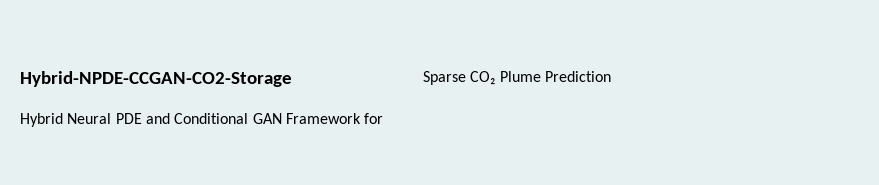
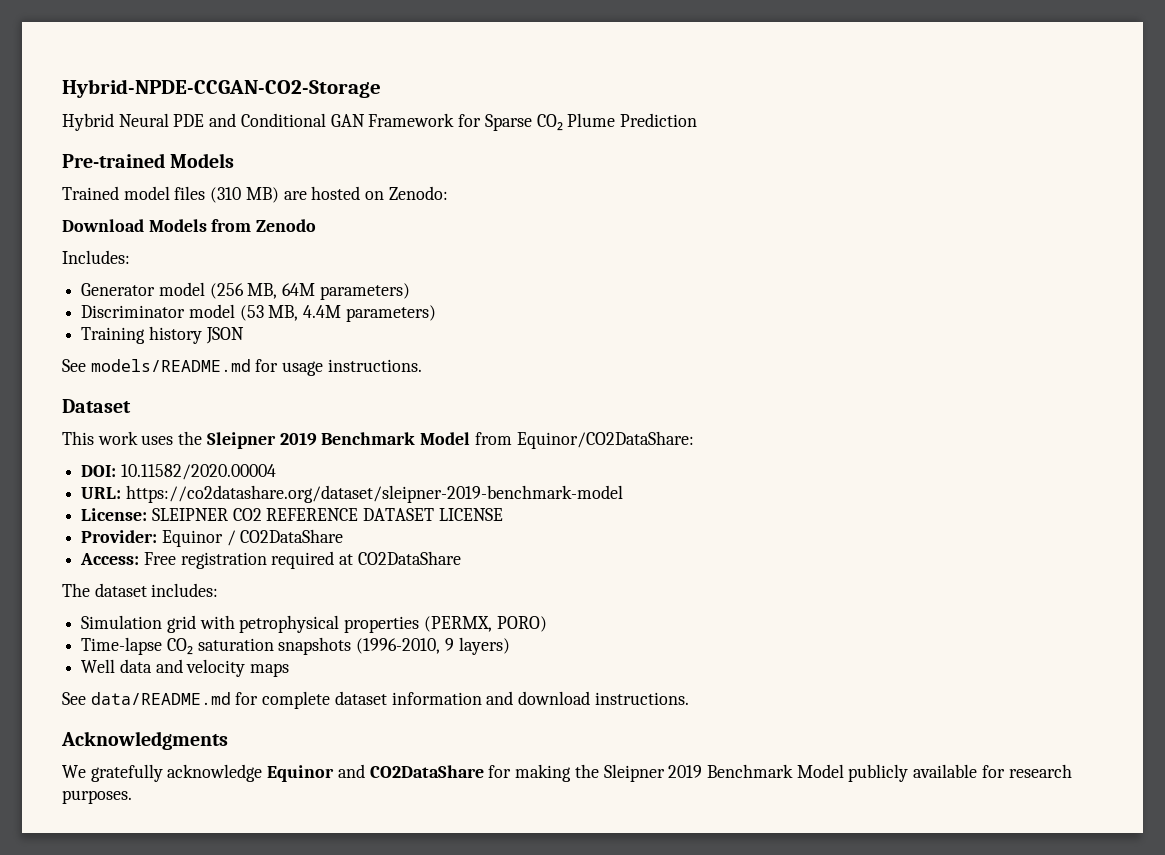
+ Pre-trained Models
+ Trained model files (310 MB) are hosted on Zenodo:
+ Download Models from Zenodo
+ Includes:
+ Generator model (256 MB, 64M parameters)
+ Discriminator model (53 MB, 4.4M parameters)
+ Training history JSON
+ See models/README.md for usage instructions.
+ Dataset
+ This work uses the Sleipner 2019 Benchmark Model from Equinor/CO2DataShare:
+ DOI: 10.11582/2020.00004
+ URL: https://co2datashare.org/dataset/sleipner-2019-benchmark-model
+ License: SLEIPNER CO2 REFERENCE DATASET LICENSE
+ Provider: Equinor / CO2DataShare
+ Access: Free registration required at CO2DataShare
+ The dataset includes:
+ Simulation grid with petrophysical properties (PERMX, PORO)
+ Time-lapse CO₂ saturation snapshots (1996-2010, 9 layers)
+ Well data and velocity maps
+ See data/README.md for complete dataset information and download instructions.
+ Acknowledgments
+ We gratefully acknowledge Equinor and CO2DataShare for making the Sleipner 2019 Benchmark Model publicly available for research purposes.

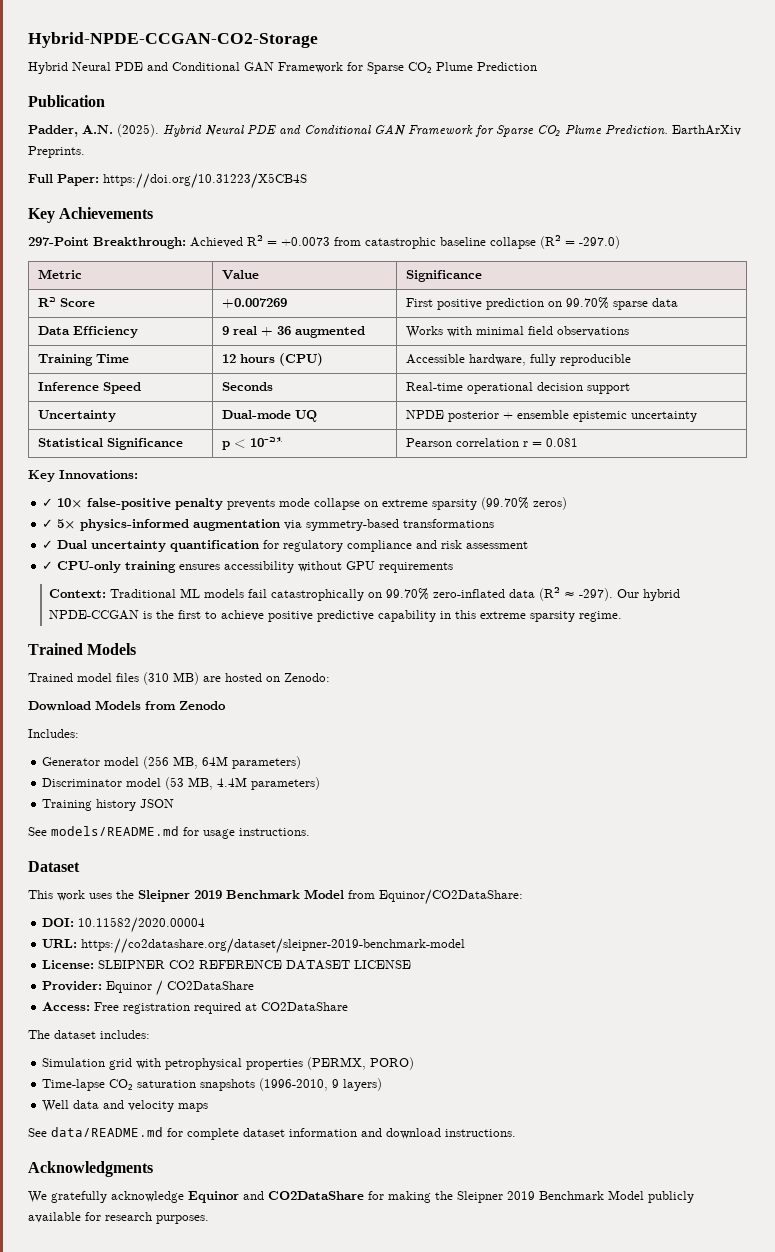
- Pre-trained Models
+ Publication
+ Padder, A.N. (2025). Hybrid Neural PDE and Conditional GAN Framework for Sparse CO₂ Plume Prediction. EarthArXiv Preprints.
+ Full Paper: https://doi.org/10.31223/X5CB4S
+ Key Achievements
+ 297-Point Breakthrough: Achieved R² = +0.0073 from catastrophic baseline collapse (R² = -297.0)
+ Metric | Value | Significance
+ R² Score | +0.007269 | First positive prediction on 99.70% sparse data
+ Data Efficiency | 9 real + 36 augmented | Works with minimal field observations
+ Training Time | 12 hours (CPU) | Accessible hardware, fully reproducible
+ Inference Speed | Seconds | Real-time operational decision support
+ Uncertainty | Dual-mode UQ | NPDE posterior + ensemble epistemic uncertainty
+ Statistical Significance | p < 10⁻²¹ | Pearson correlation r = 0.081
+ Key Innovations:
+ ✓ 10× false-positive penalty prevents mode collapse on extreme sparsity (99.70% zeros)
+ ✓ 5× physics-informed augmentation via symmetry-based transformations
+ ✓ Dual uncertainty quantification for regulatory compliance and risk assessment
+ ✓ CPU-only training ensures accessibility without GPU requirements
+ Context: Traditional ML models fail catastrophically on 99.70% zero-inflated data (R² ≈ -297). Our hybrid NPDE-CCGAN is the first to achieve positive predictive capability in this extreme sparsity regime.
+ Trained Models

